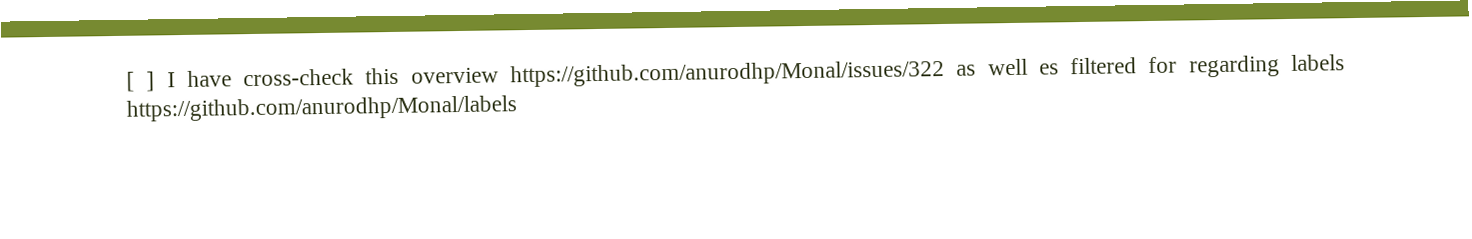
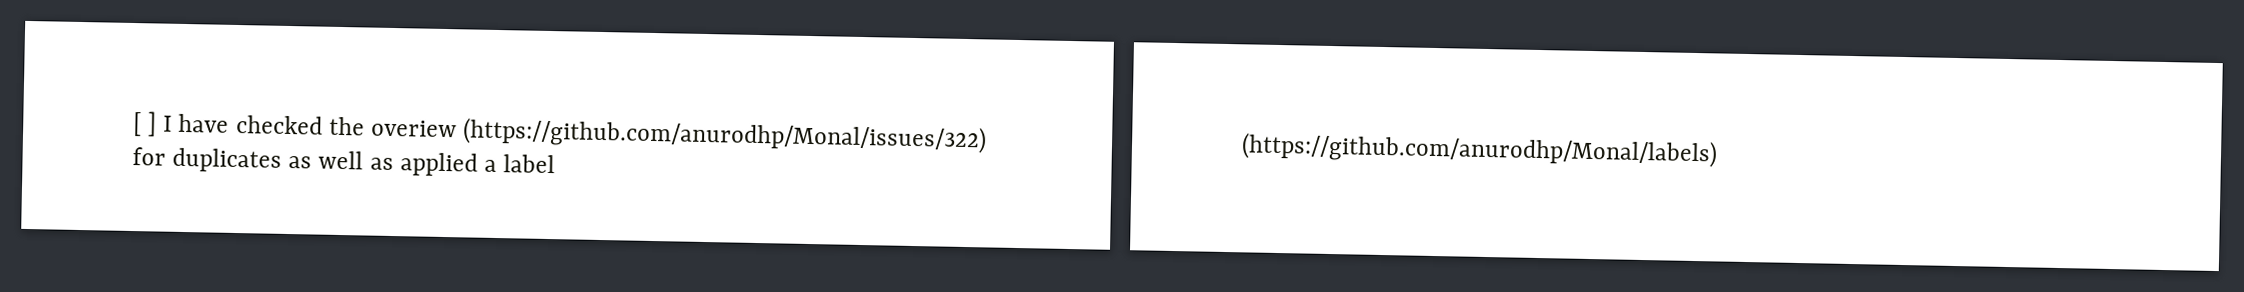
- [ ] I have cross-check this overview https://github.com/anurodhp/Monal/issues/322 as well es filtered for regarding labels https://github.com/anurodhp/Monal/labels
+ [ ] I have checked the overiew (https://github.com/anurodhp/Monal/issues/322) for duplicates as well as applied a label (https://github.com/anurodhp/Monal/labels)

